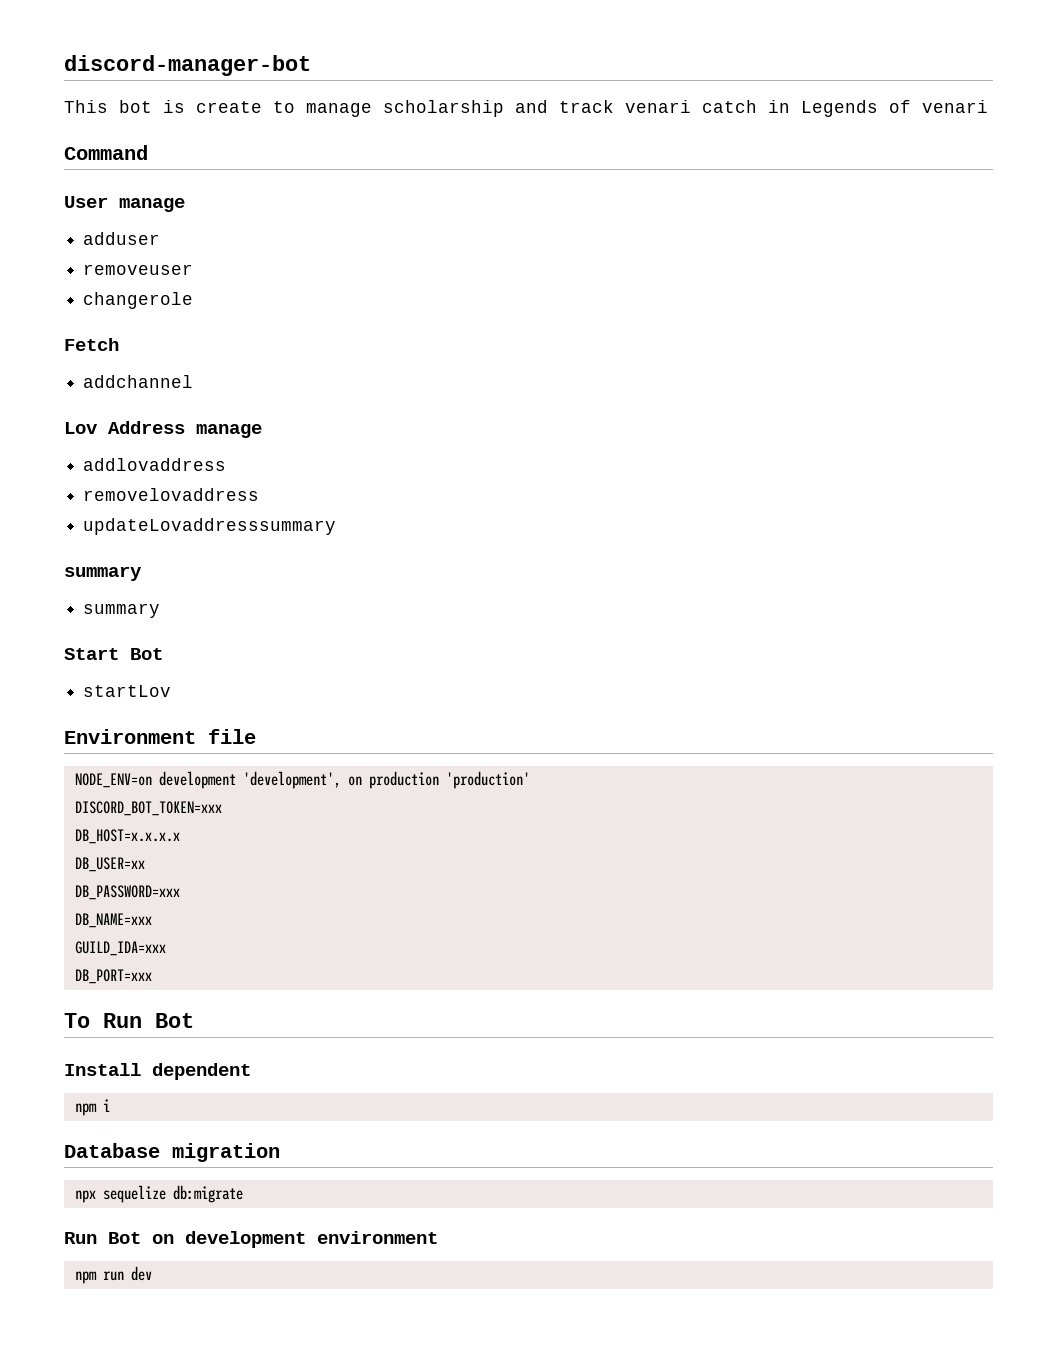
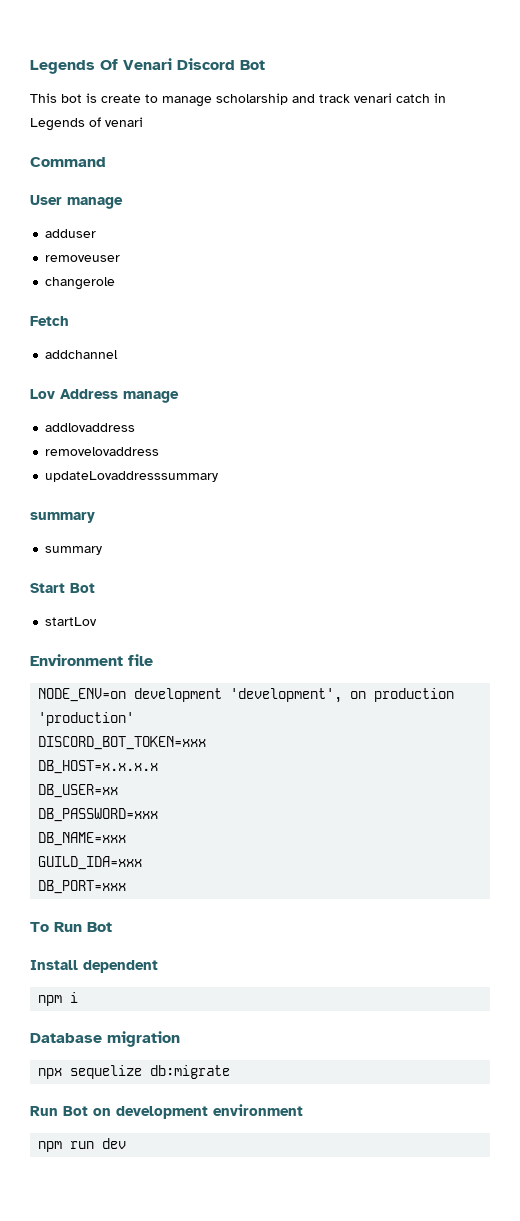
- discord-manager-bot
+ Legends Of Venari Discord Bot

